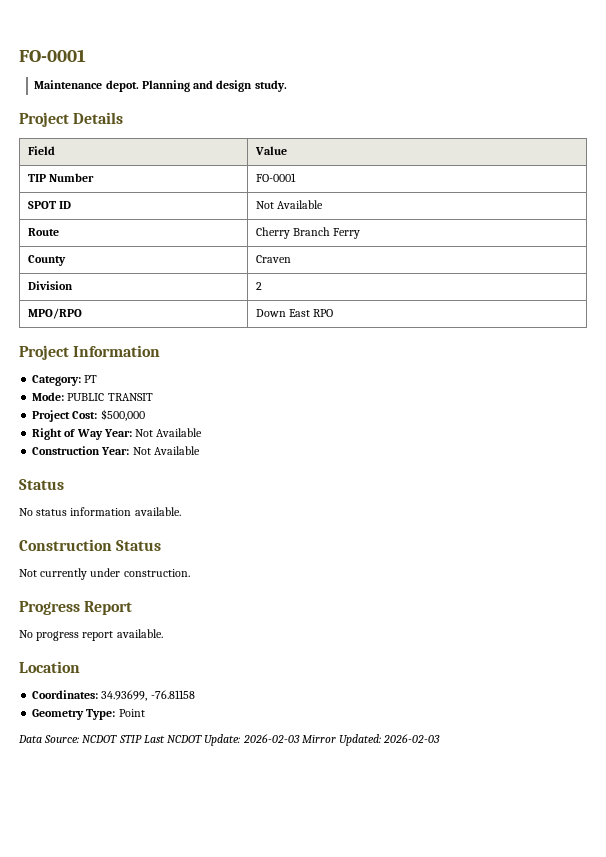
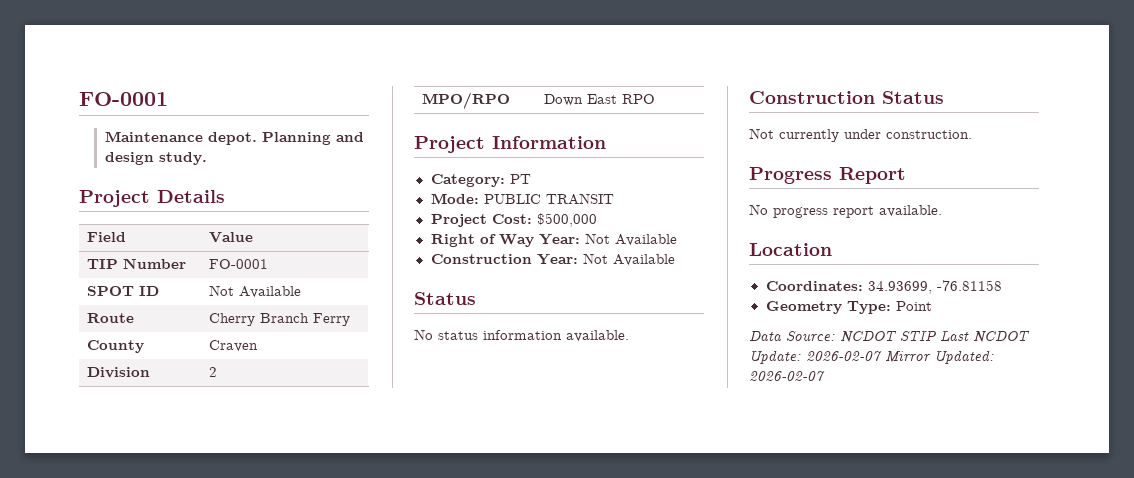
- Data Source: NCDOT STIP Last NCDOT Update: 2026-02-03 Mirror Updated: 2026-02-03
+ Data Source: NCDOT STIP Last NCDOT Update: 2026-02-07 Mirror Updated: 2026-02-07

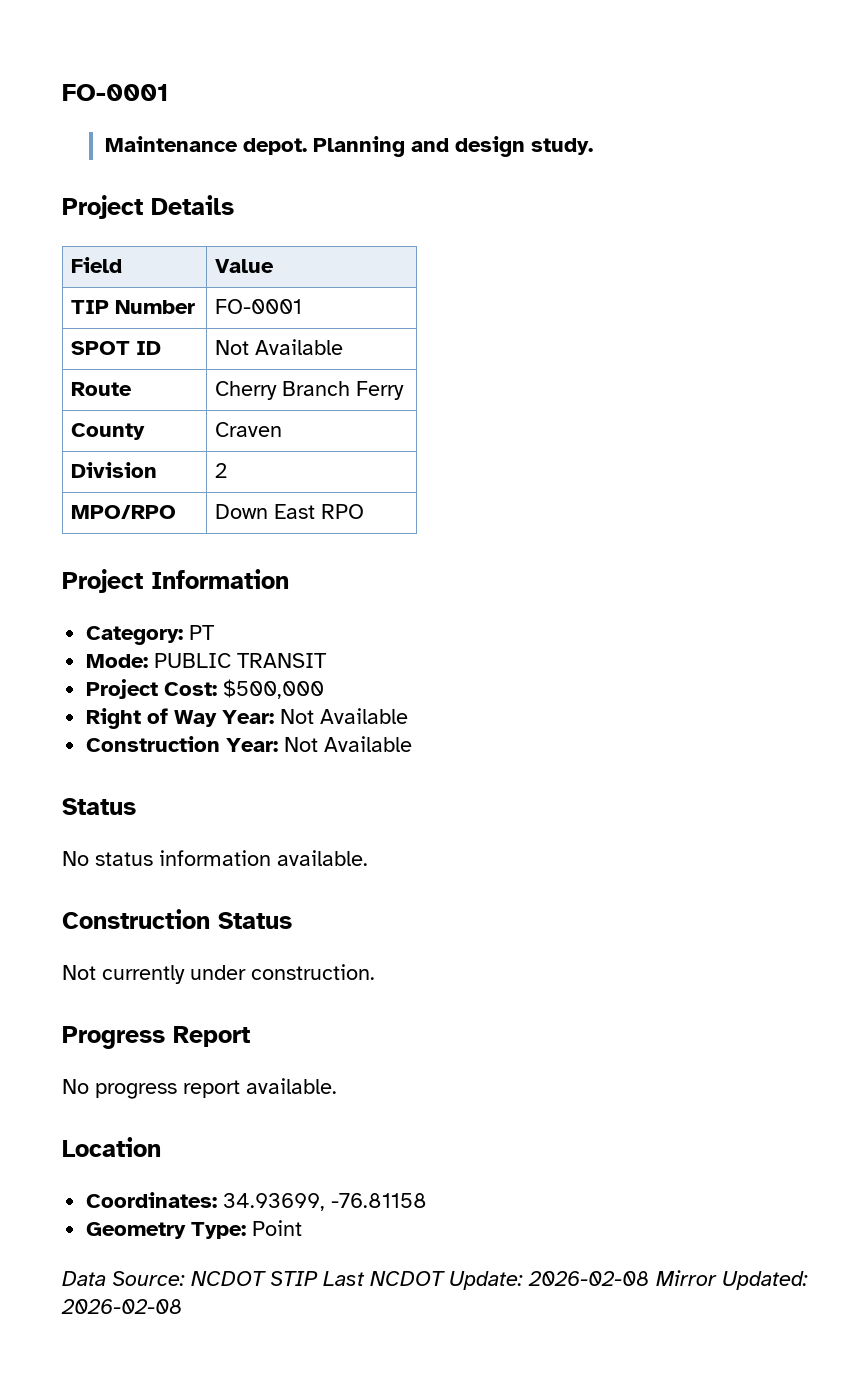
- Data Source: NCDOT STIP Last NCDOT Update: 2026-02-07 Mirror Updated: 2026-02-07
+ Data Source: NCDOT STIP Last NCDOT Update: 2026-02-08 Mirror Updated: 2026-02-08

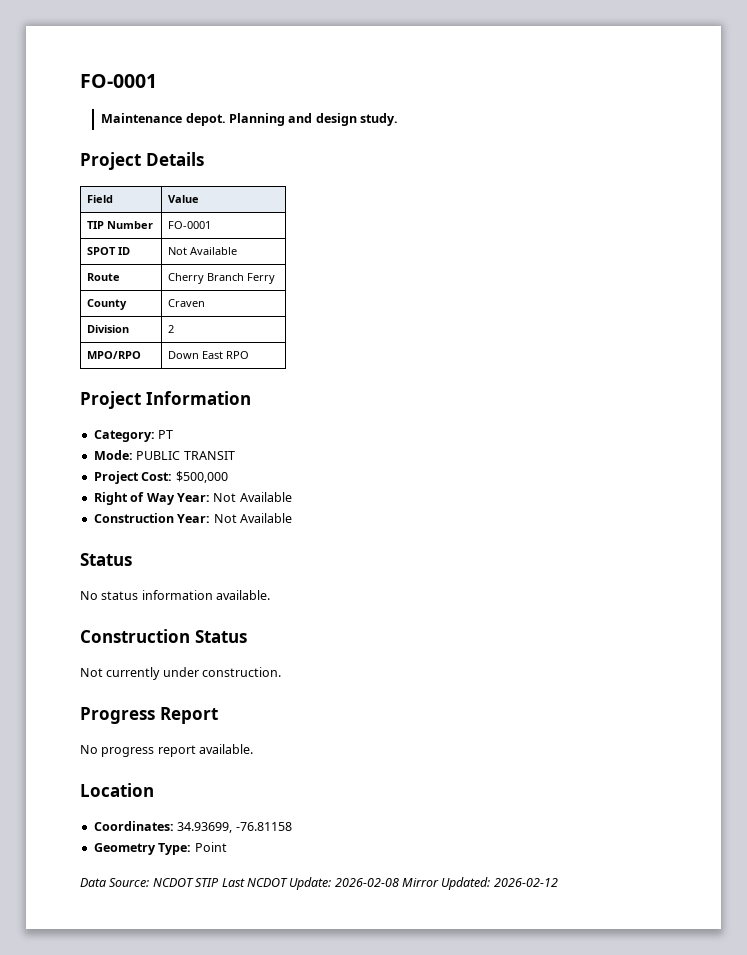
- Data Source: NCDOT STIP Last NCDOT Update: 2026-02-08 Mirror Updated: 2026-02-08
+ Data Source: NCDOT STIP Last NCDOT Update: 2026-02-08 Mirror Updated: 2026-02-12

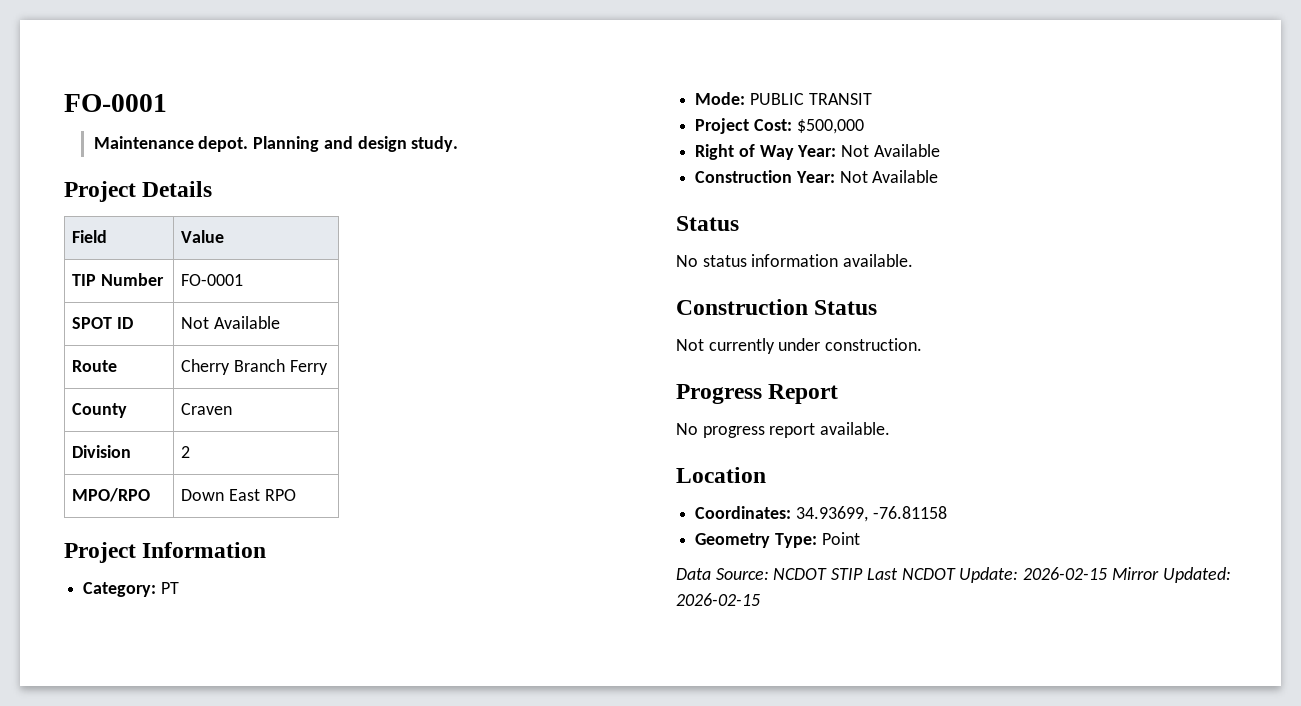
- Data Source: NCDOT STIP Last NCDOT Update: 2026-02-08 Mirror Updated: 2026-02-12
+ Data Source: NCDOT STIP Last NCDOT Update: 2026-02-15 Mirror Updated: 2026-02-15

